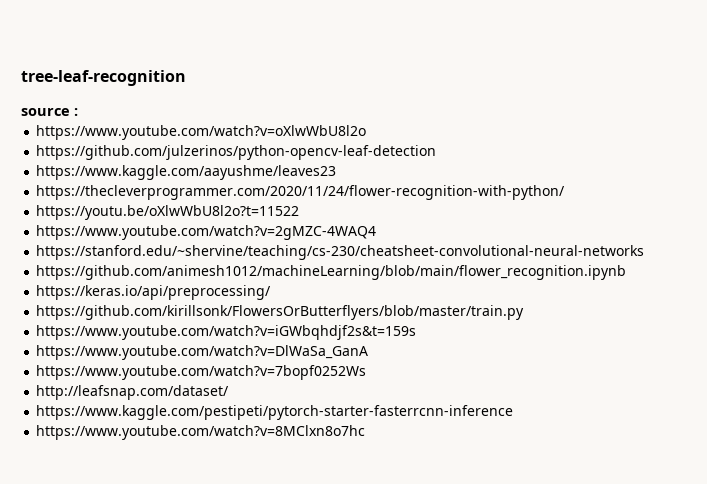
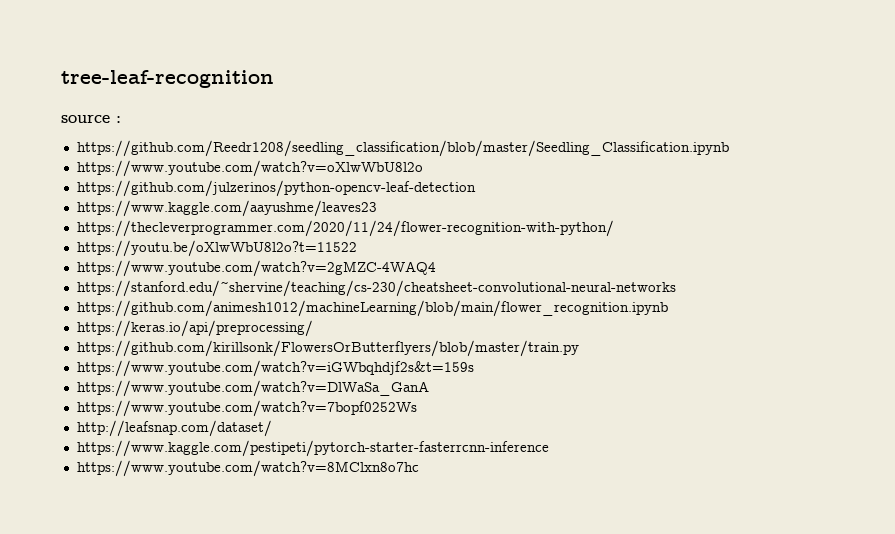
+ https://github.com/Reedr1208/seedling_classification/blob/master/Seedling_Classification.ipynb

